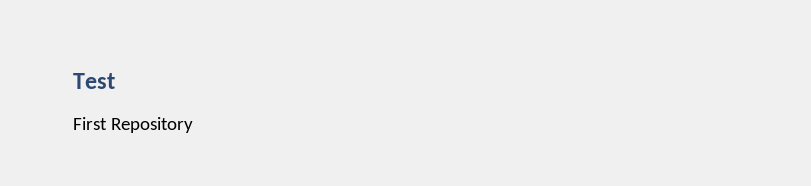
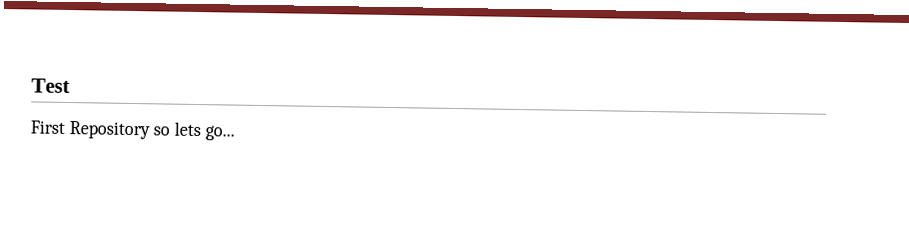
- First Repository
+ First Repository so lets go...

